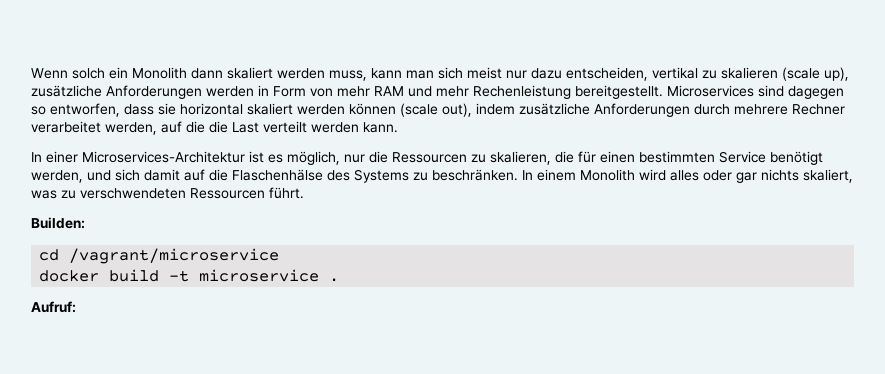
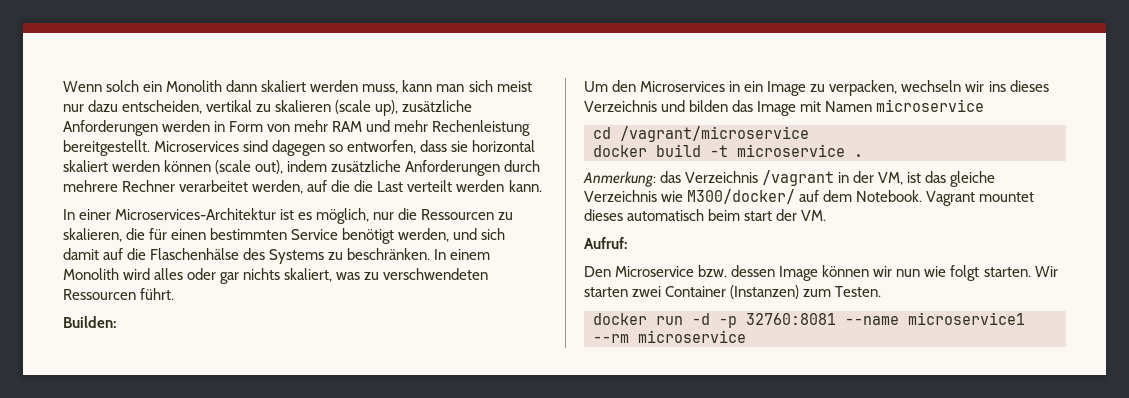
+ Um den Microservices in ein Image zu verpacken, wechseln wir ins dieses Verzeichnis und bilden das Image mit Namen microservice
+ Anmerkung: das Verzeichnis /vagrant in der VM, ist das gleiche Verzeichnis wie M300/docker/ auf dem Notebook. Vagrant mountet dieses automatisch beim start der VM.
  Aufruf:
+ Den Microservice bzw. dessen Image können wir nun wie folgt starten. Wir starten zwei Container (Instanzen) zum Testen.
+ docker run -d -p 32760:8081 --name microservice1 --rm microservice

